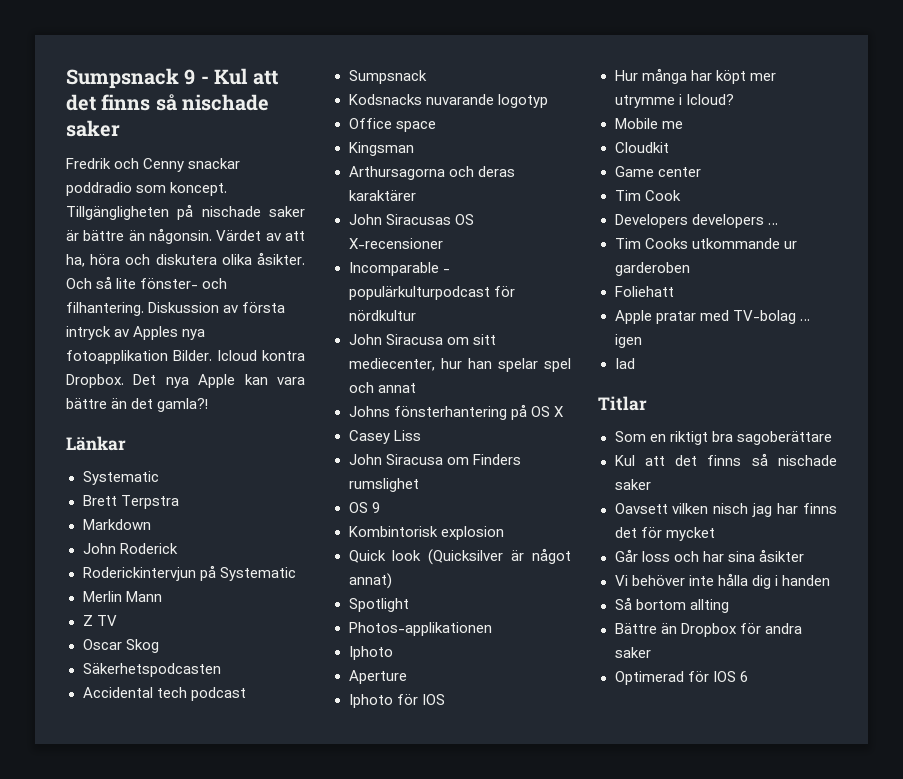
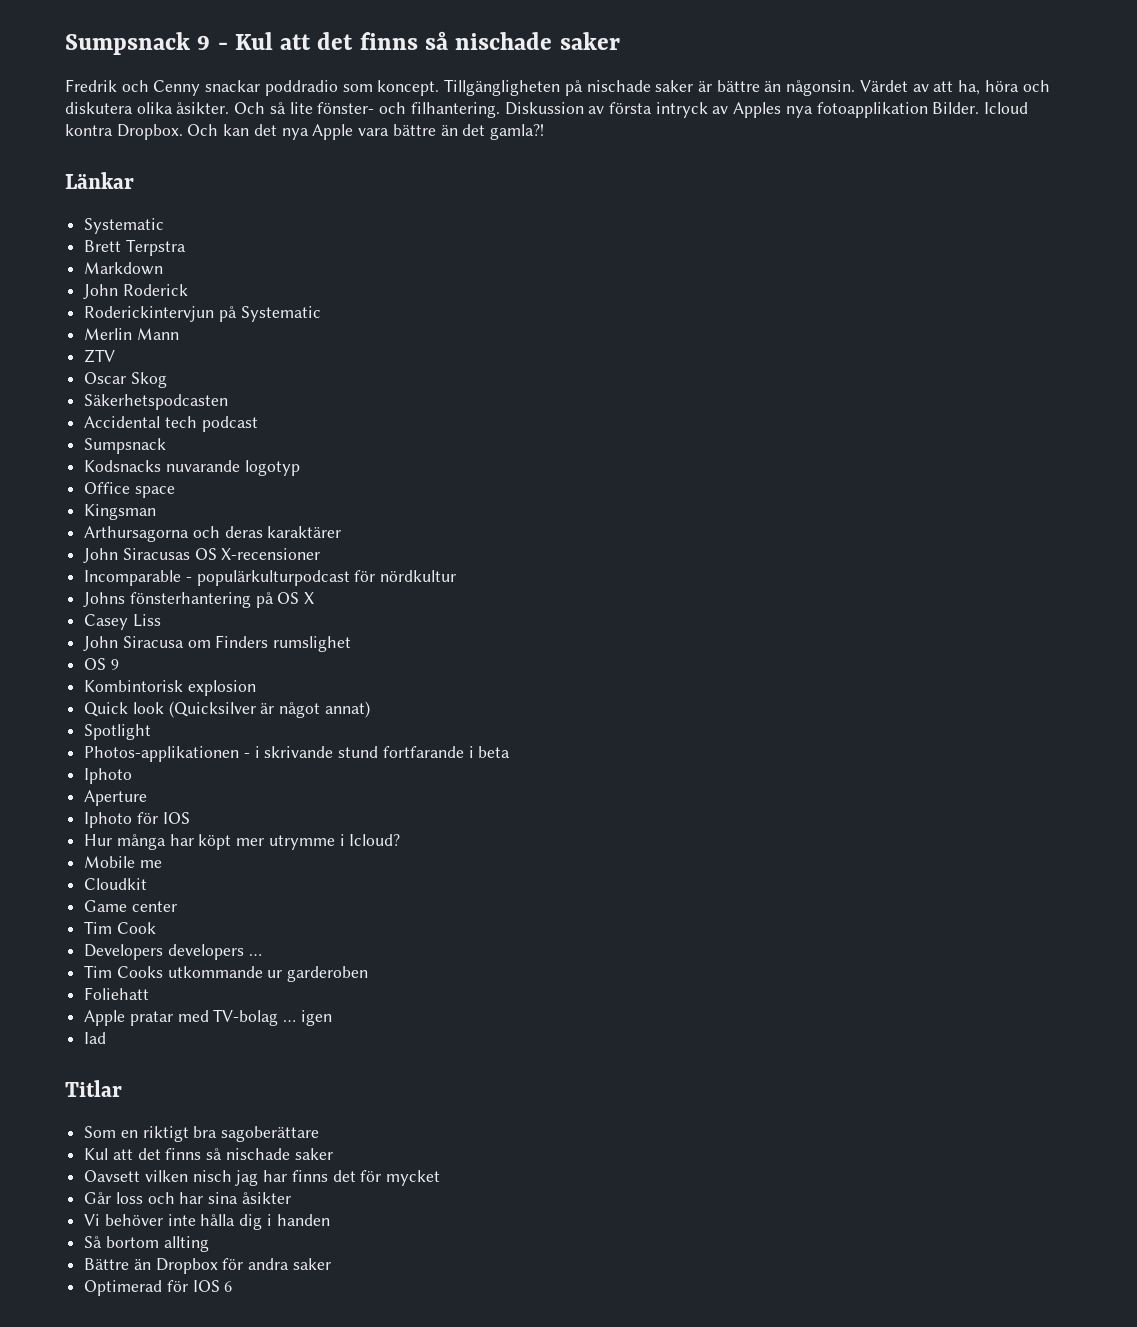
- Det nya Apple kan vara bättre än det gamla?!
+ Och kan det nya Apple vara bättre än det gamla?!
- Z TV
+ ZTV
- John Siracusa om sitt mediecenter, hur han spelar spel och annat
- Photos-applikationen
+ Photos-applikationen - i skrivande stund fortfarande i beta

